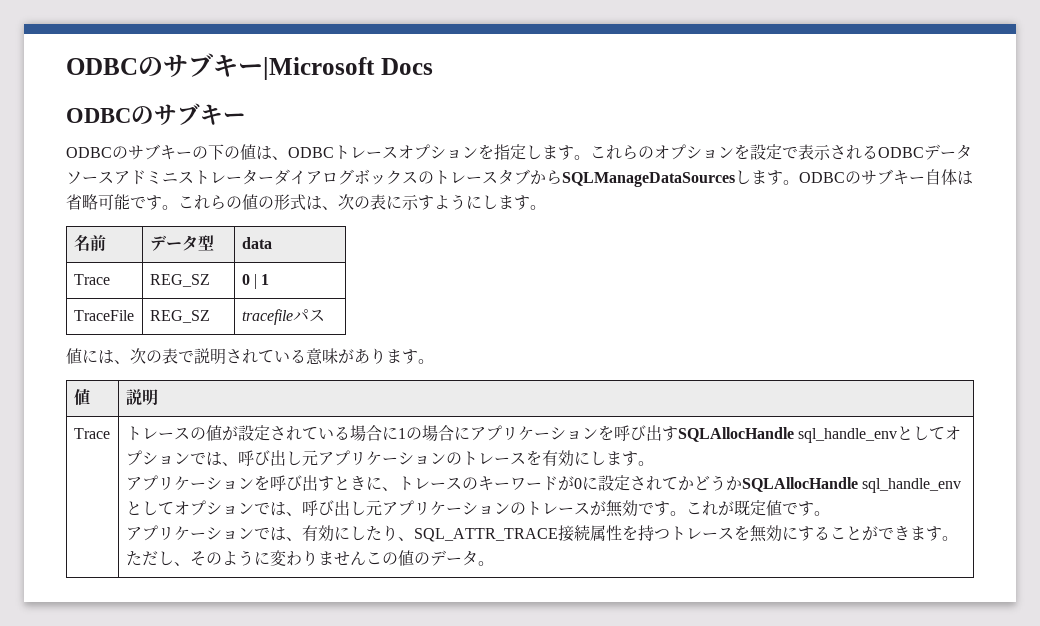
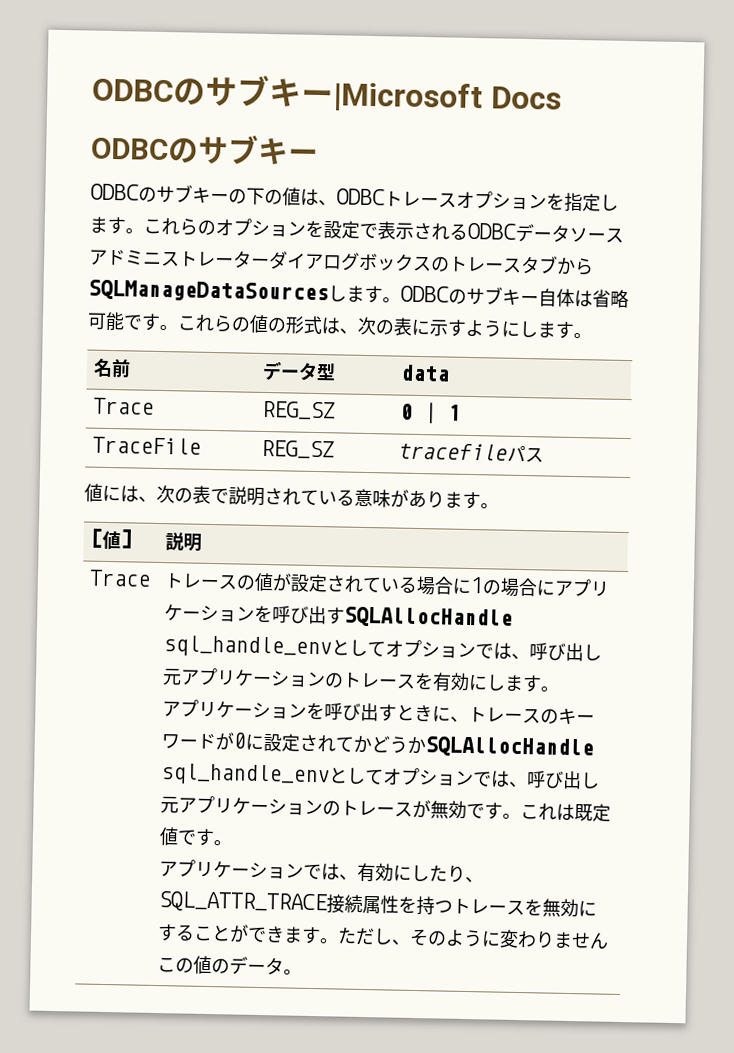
- 値 | 説明
+ [値] | 説明
- これが既定値です。
+ これは既定値です。

